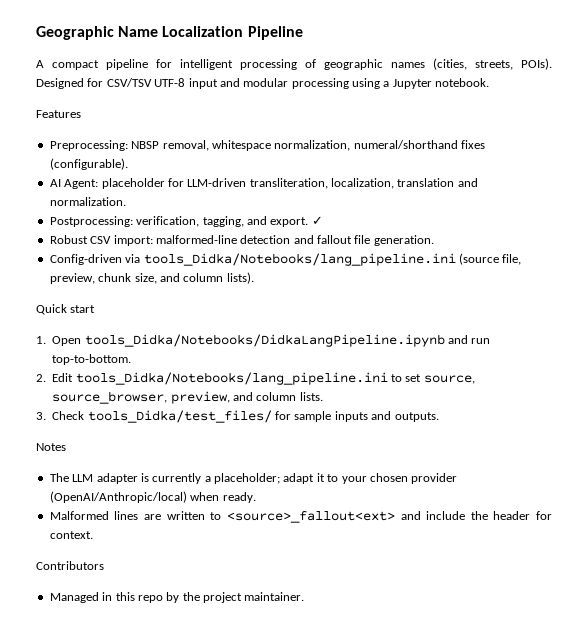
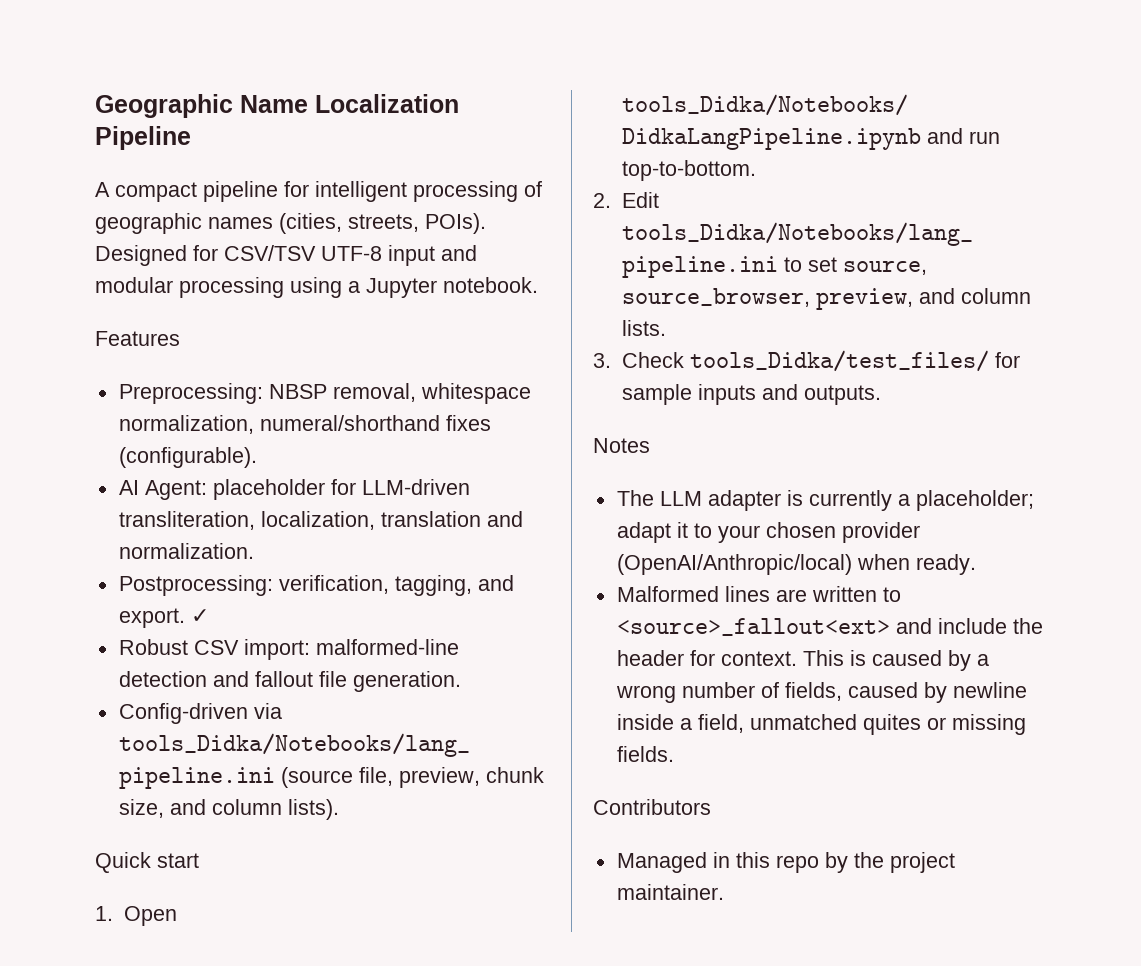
+ This is caused by a wrong number of fields, caused by newline inside a field, unmatched quites or missing fields.

